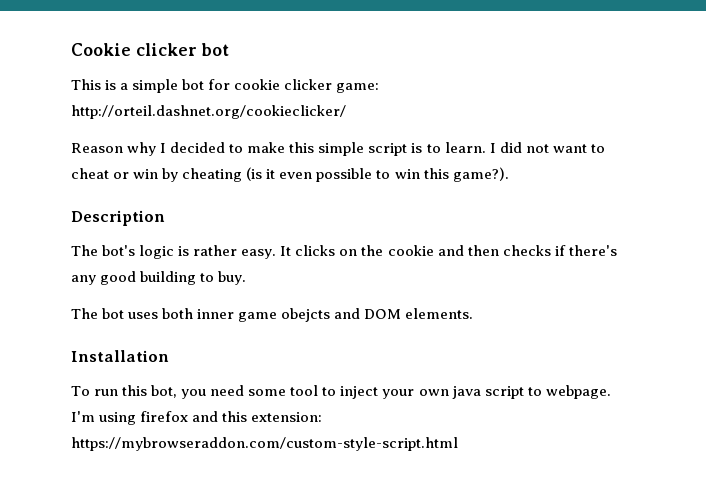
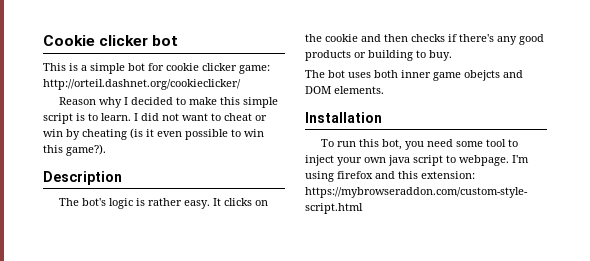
- It clicks on the cookie and then checks if there's any good building to buy.
+ It clicks on the cookie and then checks if there's any good products or building to buy.

